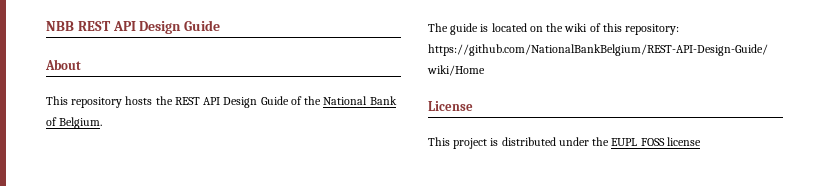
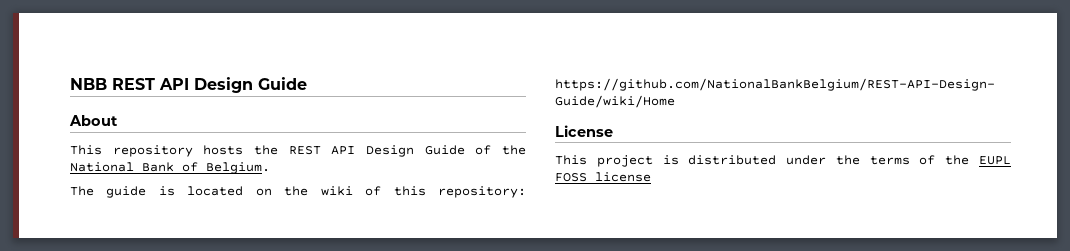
- This project is distributed under the EUPL FOSS license
+ This project is distributed under the terms of the EUPL FOSS license

